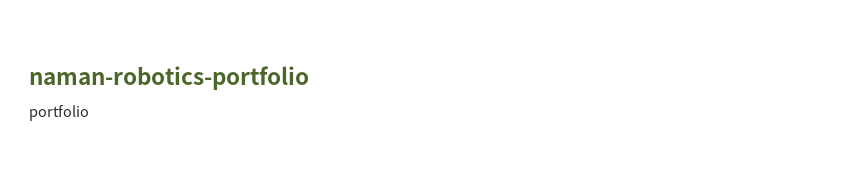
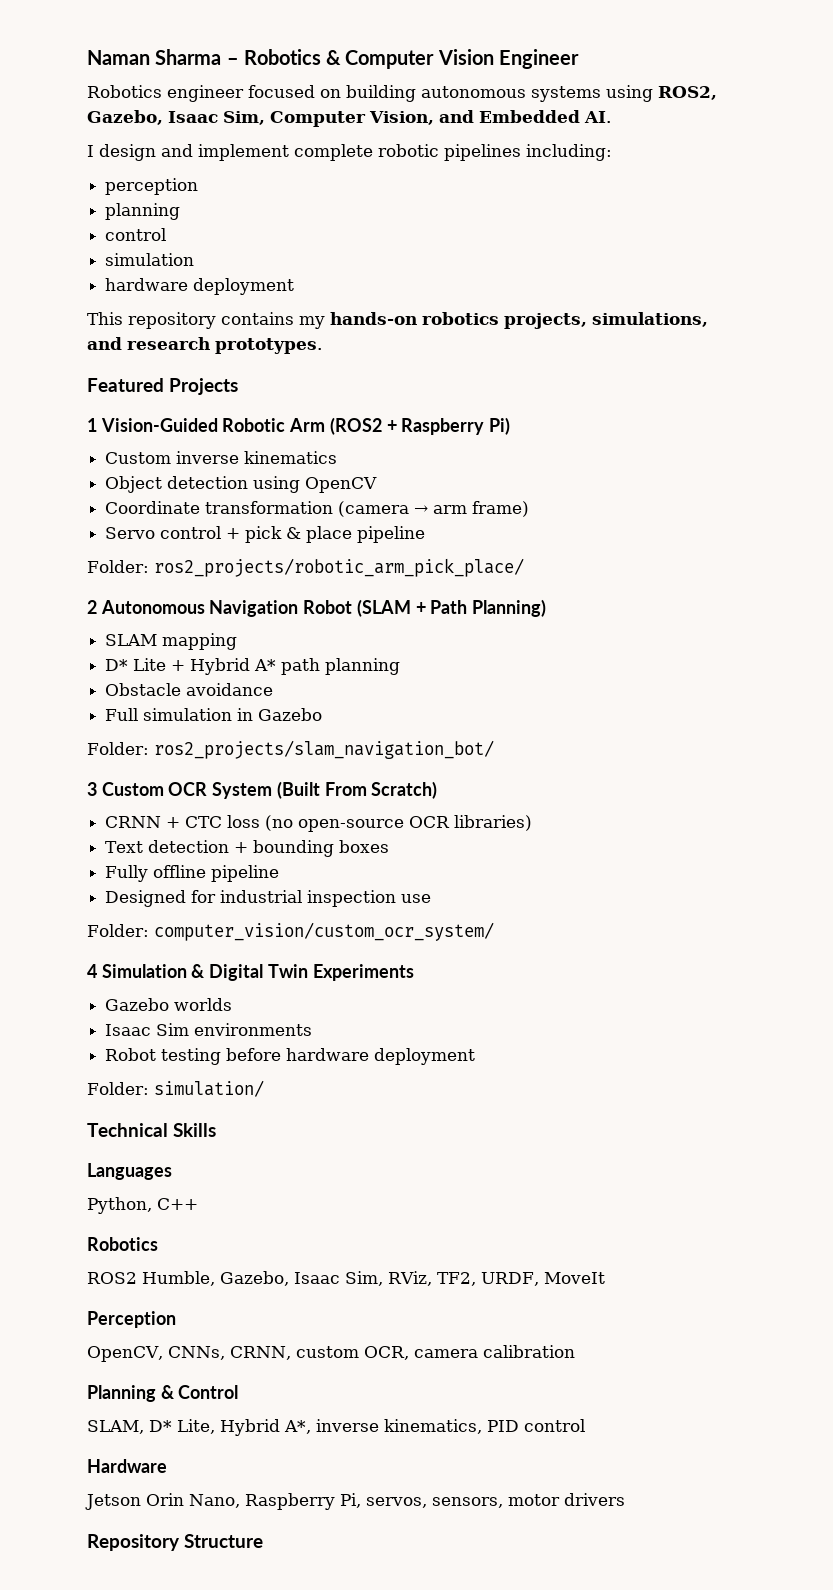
- naman-robotics-portfolio
- portfolio
+ Naman Sharma – Robotics & Computer Vision Engineer
+ Robotics engineer focused on building autonomous systems using ROS2, Gazebo, Isaac Sim, Computer Vision, and Embedded AI.
+ I design and implement complete robotic pipelines including:
+ perception
+ planning
+ control
+ simulation
+ hardware deployment
+ This repository contains my hands-on robotics projects, simulations, and research prototypes.
+ Featured Projects
+ 1 Vision-Guided Robotic Arm (ROS2 + Raspberry Pi)
+ Custom inverse kinematics
+ Object detection using OpenCV
+ Coordinate transformation (camera → arm frame)
+ Servo control + pick & place pipeline
+ Folder: ros2_projects/robotic_arm_pick_place/
+ 2 Autonomous Navigation Robot (SLAM + Path Planning)
+ SLAM mapping
+ D* Lite + Hybrid A* path planning
+ Obstacle avoidance
+ Full simulation in Gazebo
+ Folder: ros2_projects/slam_navigation_bot/
+ 3 Custom OCR System (Built From Scratch)
+ CRNN + CTC loss (no open-source OCR libraries)
+ Text detection + bounding boxes
+ Fully offline pipeline
+ Designed for industrial inspection use
+ Folder: computer_vision/custom_ocr_system/
+ 4 Simulation & Digital Twin Experiments
+ Gazebo worlds
+ Isaac Sim environments
+ Robot testing before hardware deployment
+ Folder: simulation/
+ Technical Skills
+ Languages
+ Python, C++
+ Robotics
+ ROS2 Humble, Gazebo, Isaac Sim, RViz, TF2, URDF, MoveIt
+ Perception
+ OpenCV, CNNs, CRNN, custom OCR, camera calibration
+ Planning & Control
+ SLAM, D* Lite, Hybrid A*, inverse kinematics, PID control
+ Hardware
+ Jetson Orin Nano, Raspberry Pi, servos, sensors, motor drivers
+ Repository Structure

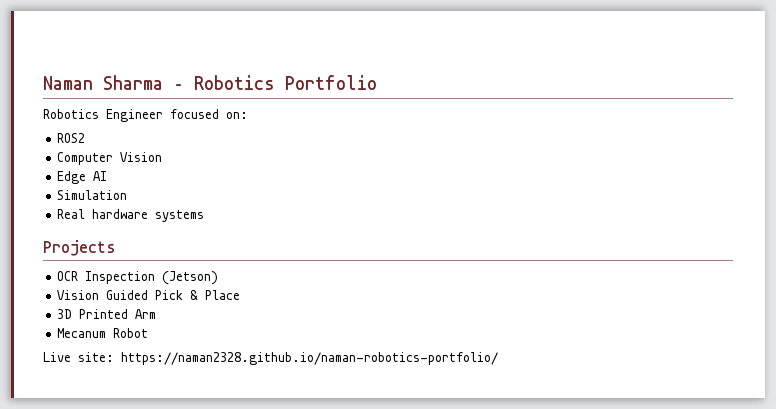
- Naman Sharma – Robotics & Computer Vision Engineer
- Robotics engineer focused on building autonomous systems using ROS2, Gazebo, Isaac Sim, Computer Vision, and Embedded AI.
- I design and implement complete robotic pipelines including:
- perception
- planning
- control
- simulation
- hardware deployment
- This repository contains my hands-on robotics projects, simulations, and research prototypes.
- Featured Projects
- 1 Vision-Guided Robotic Arm (ROS2 + Raspberry Pi)
- Custom inverse kinematics
- Object detection using OpenCV
- Coordinate transformation (camera → arm frame)
- Servo control + pick & place pipeline
- Folder: ros2_projects/robotic_arm_pick_place/
- 2 Autonomous Navigation Robot (SLAM + Path Planning)
- SLAM mapping
- D* Lite + Hybrid A* path planning
- Obstacle avoidance
- Full simulation in Gazebo
- Folder: ros2_projects/slam_navigation_bot/
- 3 Custom OCR System (Built From Scratch)
- CRNN + CTC loss (no open-source OCR libraries)
- Text detection + bounding boxes
- Fully offline pipeline
- Designed for industrial inspection use
- Folder: computer_vision/custom_ocr_system/
- 4 Simulation & Digital Twin Experiments
- Gazebo worlds
- Isaac Sim environments
- Robot testing before hardware deployment
- Folder: simulation/
- Technical Skills
- Languages
- Python, C++
- Robotics
- ROS2 Humble, Gazebo, Isaac Sim, RViz, TF2, URDF, MoveIt
- Perception
- OpenCV, CNNs, CRNN, custom OCR, camera calibration
- Planning & Control
- SLAM, D* Lite, Hybrid A*, inverse kinematics, PID control
- Hardware
- Jetson Orin Nano, Raspberry Pi, servos, sensors, motor drivers
- Repository Structure
+ Naman Sharma – Robotics Portfolio
+ Robotics Engineer focused on:
+ ROS2
+ Computer Vision
+ Edge AI
+ Simulation
+ Real hardware systems
+ Projects
+ OCR Inspection (Jetson)
+ Vision Guided Pick & Place
+ 3D Printed Arm
+ Mecanum Robot
+ Live site: https://naman2328.github.io/naman-robotics-portfolio/

